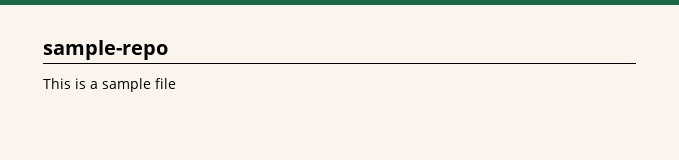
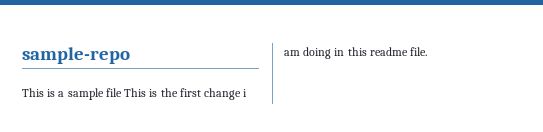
- This is a sample file
+ This is a sample file This is the first change i am doing in this readme file.

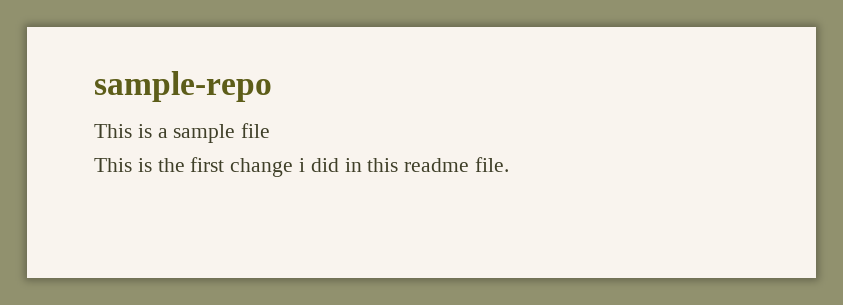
- This is a sample file This is the first change i am doing in this readme file.
+ This is a sample file
+ This is the first change i did in this readme file.

